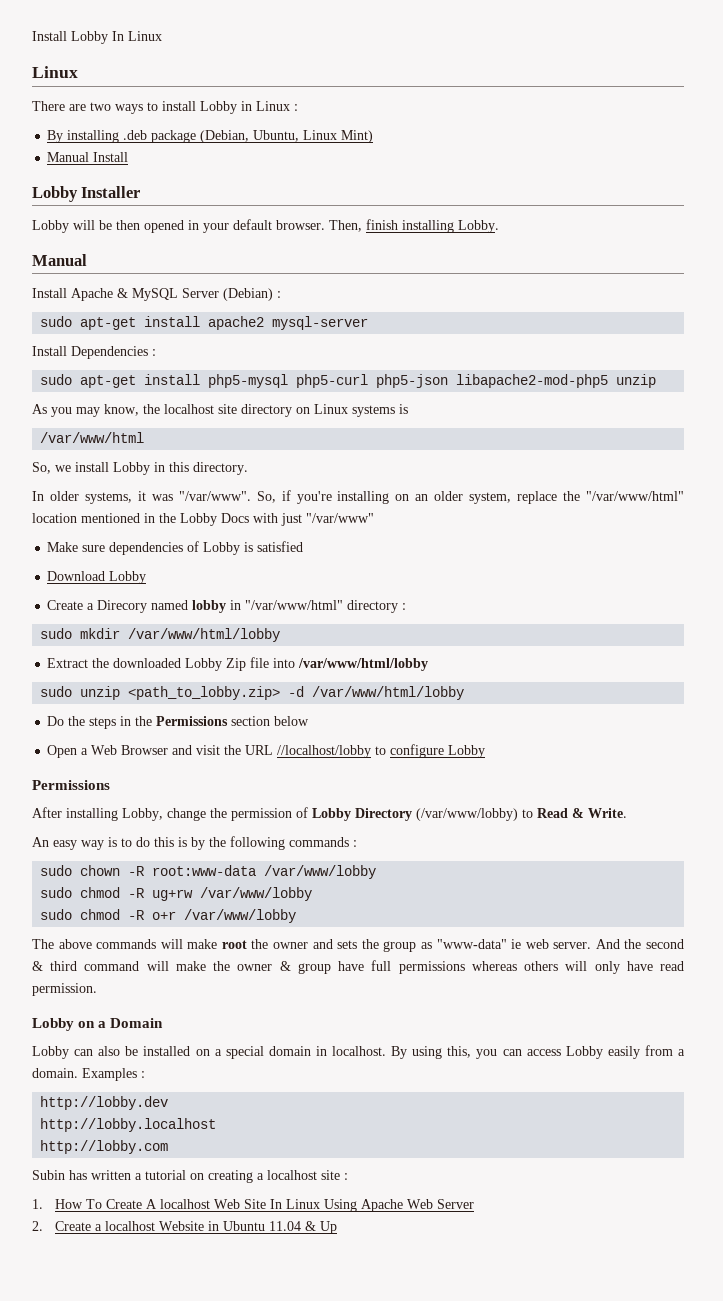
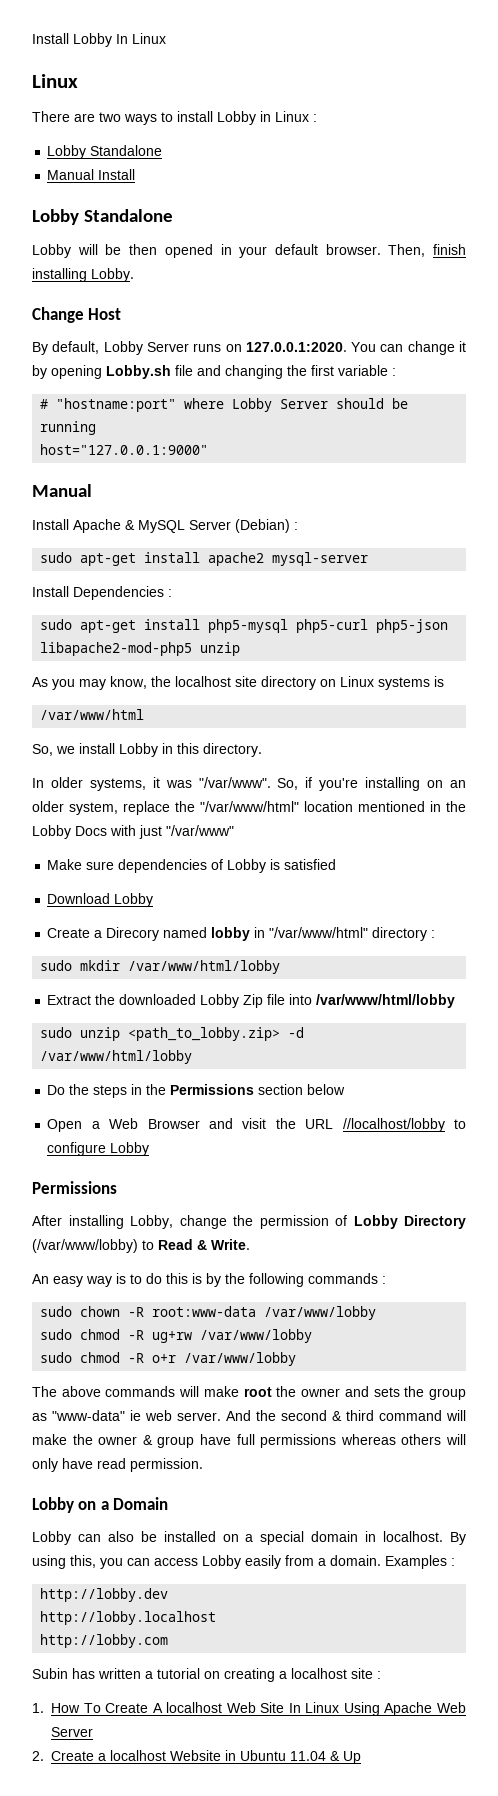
  There are two ways to install Lobby in Linux :
- By installing .deb package (Debian, Ubuntu, Linux Mint)
+ Lobby Standalone
  Manual Install
- Lobby Installer
+ Lobby Standalone
+ Change Host
+ By default, Lobby Server runs on 127.0.0.1:2020. You can change it by opening Lobby.sh file and changing the first variable :
+ # "hostname:port" where Lobby Server should be running
+ host="127.0.0.1:9000"

